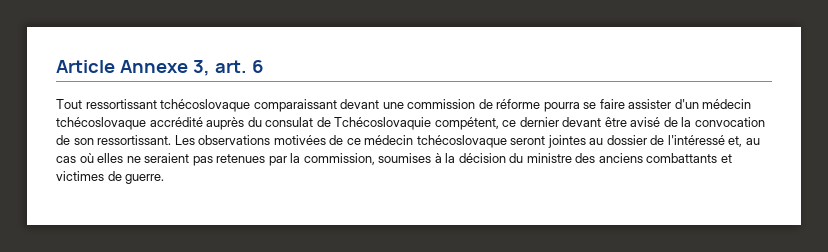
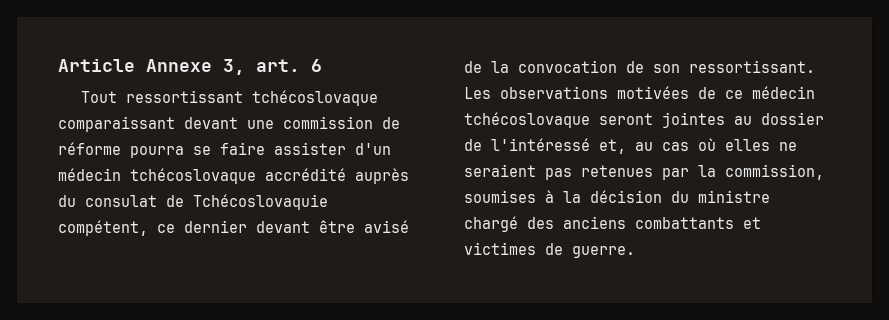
- Les observations motivées de ce médecin tchécoslovaque seront jointes au dossier de l'intéressé et, au cas où elles ne seraient pas retenues par la commission, soumises à la décision du ministre des anciens combattants et victimes de guerre.
+ Les observations motivées de ce médecin tchécoslovaque seront jointes au dossier de l'intéressé et, au cas où elles ne seraient pas retenues par la commission, soumises à la décision du ministre chargé des anciens combattants et victimes de guerre.

